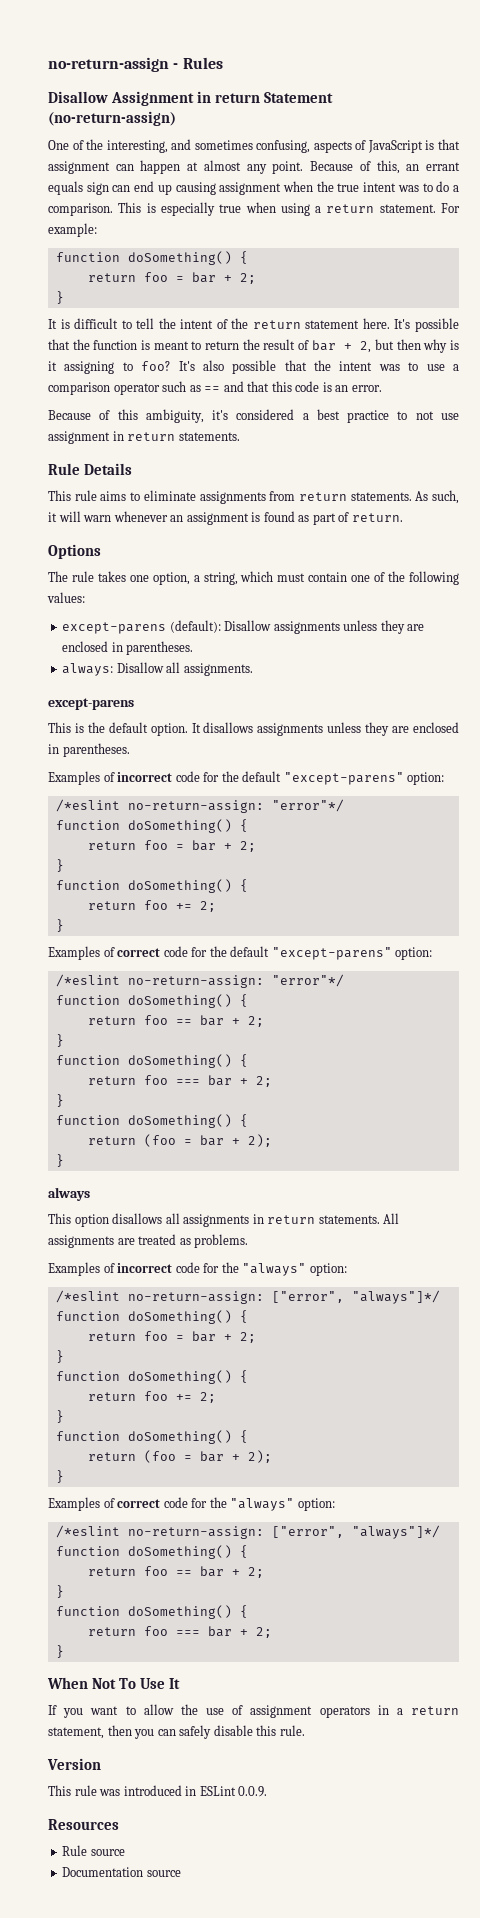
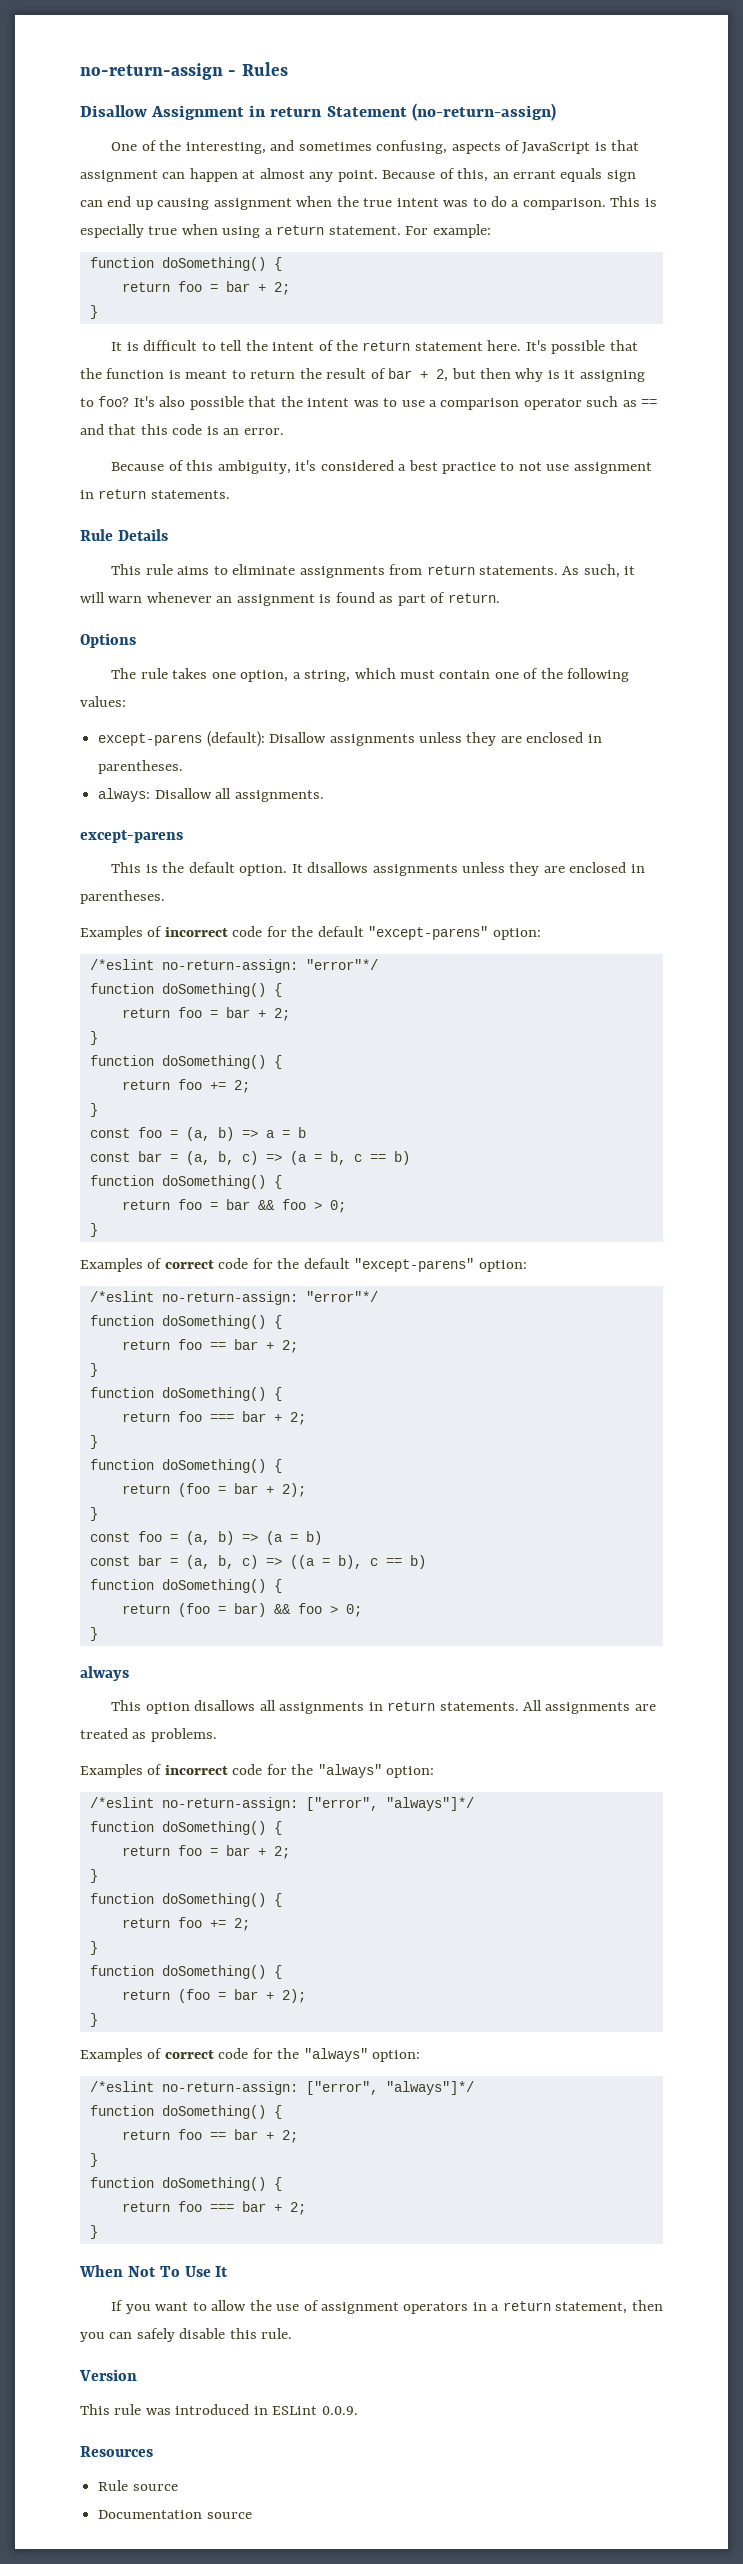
+ const foo = (a, b) => a = b
+ const bar = (a, b, c) => (a = b, c == b)
+ function doSomething() {
+ return foo = bar && foo > 0;
+ }
+ const foo = (a, b) => (a = b)
+ const bar = (a, b, c) => ((a = b), c == b)
+ function doSomething() {
+ return (foo = bar) && foo > 0;
+ }

